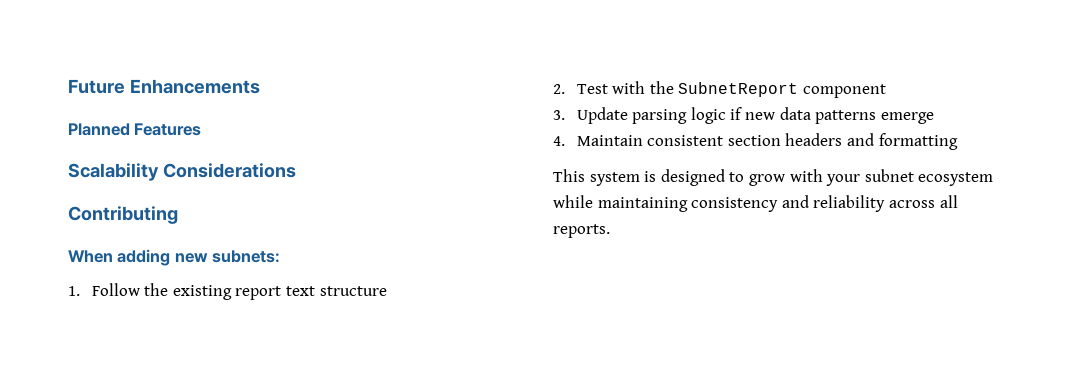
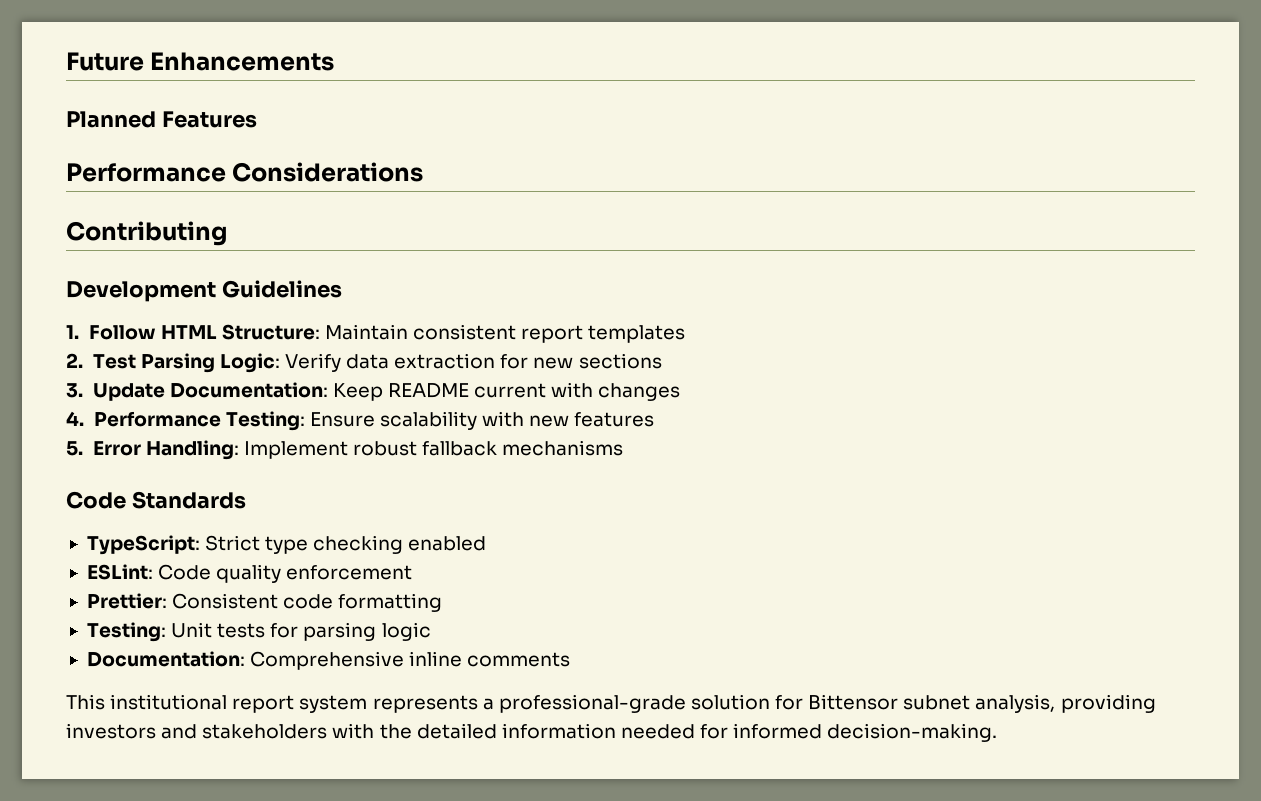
- Scalability Considerations
+ Performance Considerations
- When adding new subnets:
- 1. Follow the existing report text structure
- 2. Test with the SubnetReport component
- 3. Update parsing logic if new data patterns emerge
- 4. Maintain consistent section headers and formatting
- This system is designed to grow with your subnet ecosystem while maintaining consistency and reliability across all reports.
+ Development Guidelines
+ 1. Follow HTML Structure: Maintain consistent report templates
+ 2. Test Parsing Logic: Verify data extraction for new sections
+ 3. Update Documentation: Keep README current with changes
+ 4. Performance Testing: Ensure scalability with new features
+ 5. Error Handling: Implement robust fallback mechanisms
+ Code Standards
+ TypeScript: Strict type checking enabled
+ ESLint: Code quality enforcement
+ Prettier: Consistent code formatting
+ Testing: Unit tests for parsing logic
+ Documentation: Comprehensive inline comments
+ This institutional report system represents a professional-grade solution for Bittensor subnet analysis, providing investors and stakeholders with the detailed information needed for informed decision-making.

